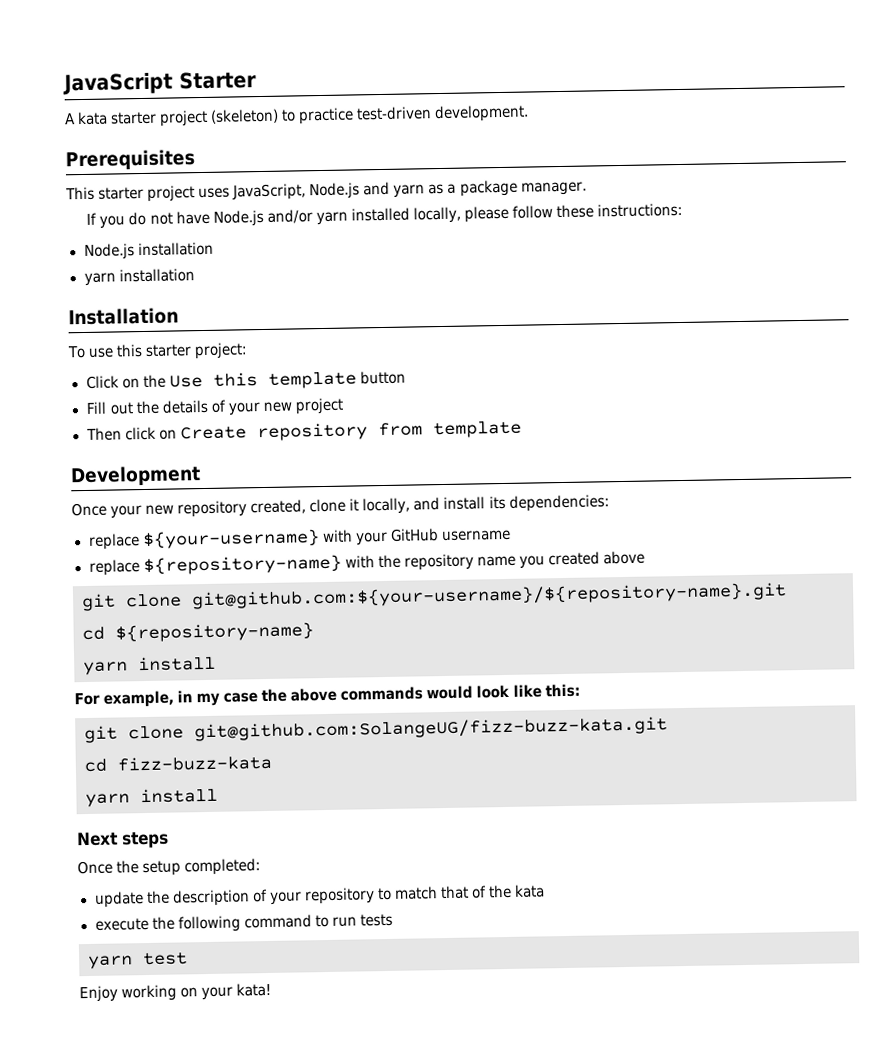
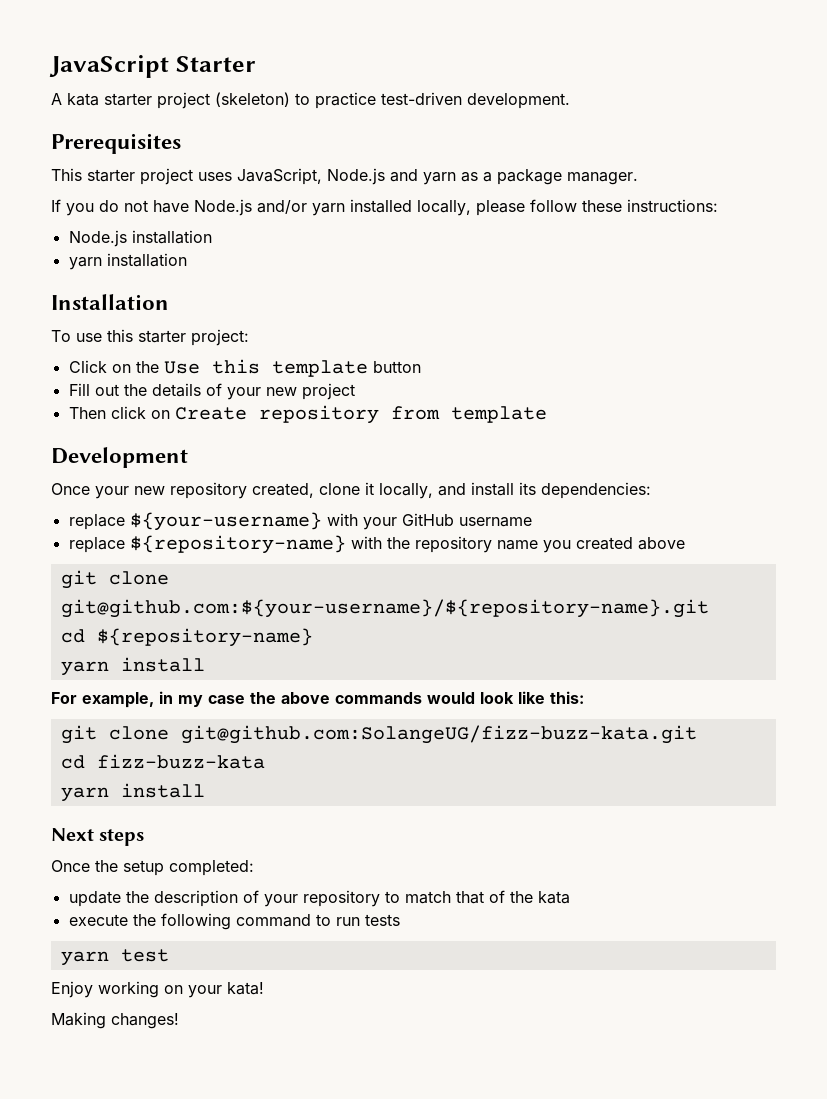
+ Making changes!

